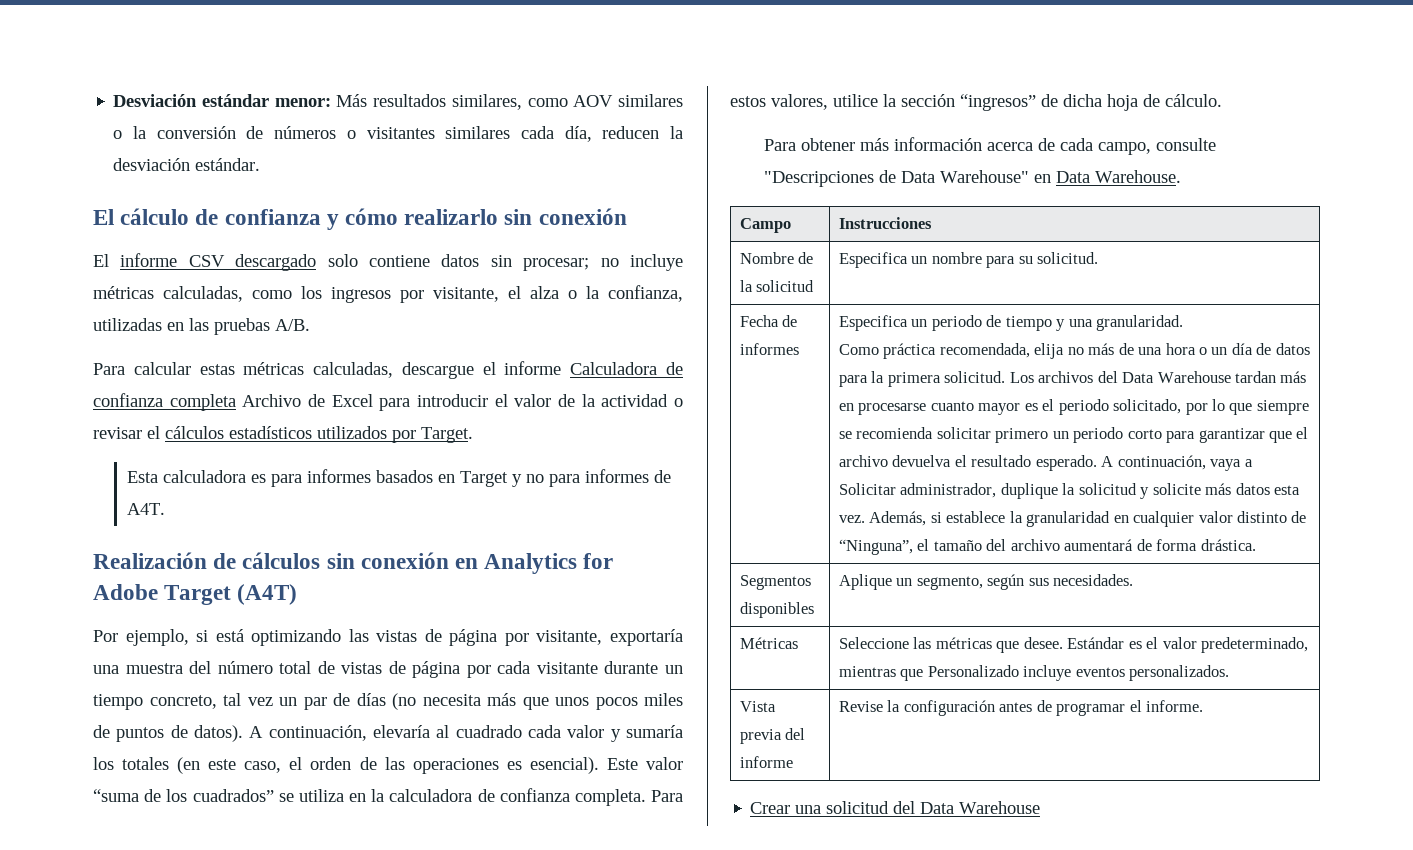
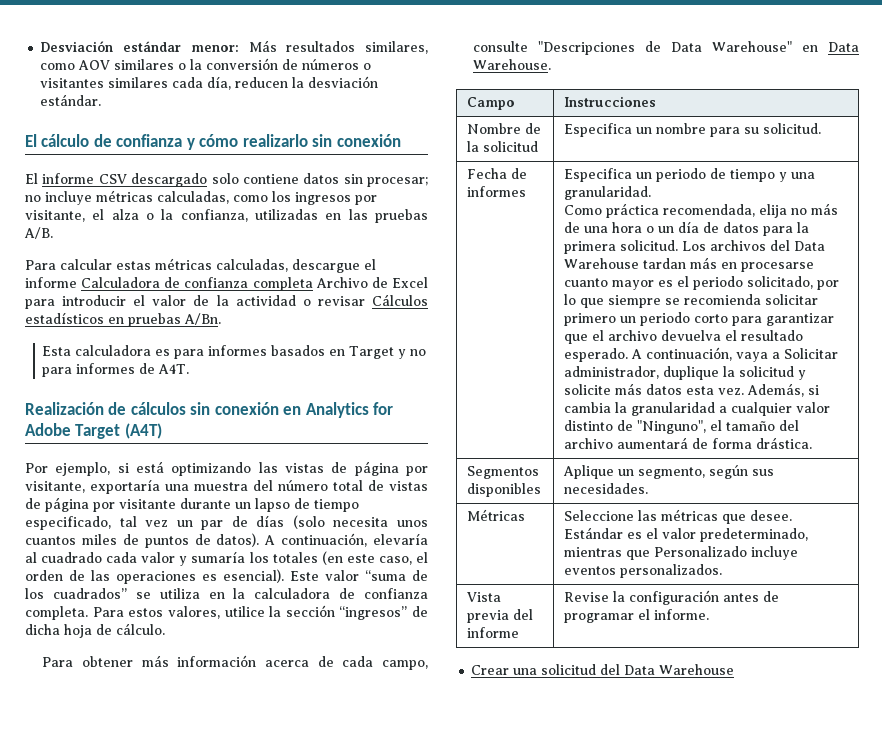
- Para calcular estas métricas calculadas, descargue el informe Calculadora de confianza completa Archivo de Excel para introducir el valor de la actividad o revisar el cálculos estadísticos utilizados por Target.
+ Para calcular estas métricas calculadas, descargue el informe Calculadora de confianza completa Archivo de Excel para introducir el valor de la actividad o revisar Cálculos estadísticos en pruebas A/Bn.
- Por ejemplo, si está optimizando las vistas de página por visitante, exportaría una muestra del número total de vistas de página por cada visitante durante un tiempo concreto, tal vez un par de días (no necesita más que unos pocos miles de puntos de datos).
+ Por ejemplo, si está optimizando las vistas de página por visitante, exportaría una muestra del número total de vistas de página por visitante durante un lapso de tiempo especificado, tal vez un par de días (solo necesita unos cuantos miles de puntos de datos).
- Además, si establece la granularidad en cualquier valor distinto de “Ninguna”, el tamaño del archivo aumentará de forma drástica.
+ Además, si cambia la granularidad a cualquier valor distinto de "Ninguno", el tamaño del archivo aumentará de forma drástica.

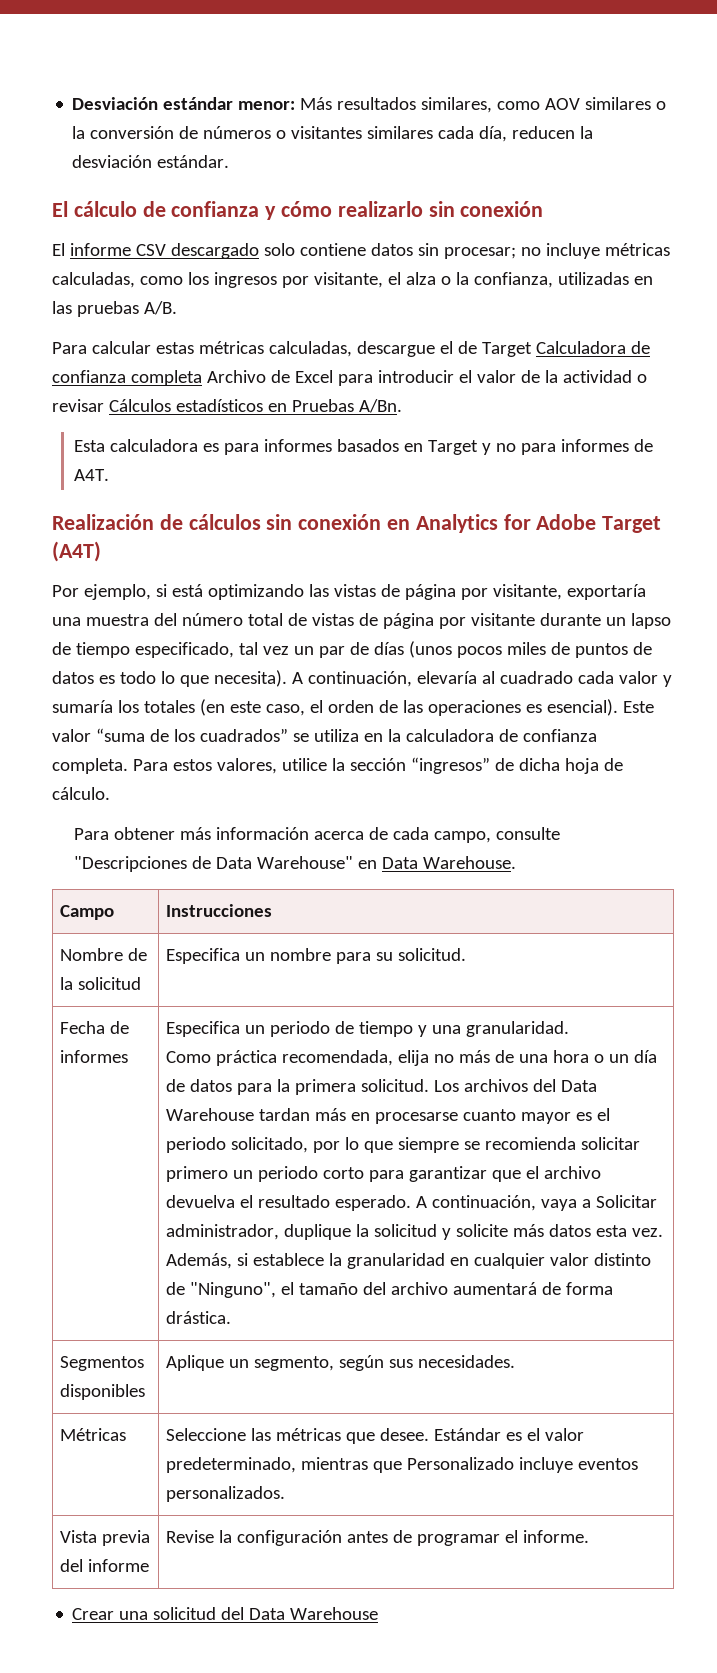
- Para calcular estas métricas calculadas, descargue el informe Calculadora de confianza completa Archivo de Excel para introducir el valor de la actividad o revisar Cálculos estadísticos en pruebas A/Bn.
+ Para calcular estas métricas calculadas, descargue el de Target Calculadora de confianza completa Archivo de Excel para introducir el valor de la actividad o revisar Cálculos estadísticos en Pruebas A/Bn.
- Por ejemplo, si está optimizando las vistas de página por visitante, exportaría una muestra del número total de vistas de página por visitante durante un lapso de tiempo especificado, tal vez un par de días (solo necesita unos cuantos miles de puntos de datos).
+ Por ejemplo, si está optimizando las vistas de página por visitante, exportaría una muestra del número total de vistas de página por visitante durante un lapso de tiempo especificado, tal vez un par de días (unos pocos miles de puntos de datos es todo lo que necesita).
- Además, si cambia la granularidad a cualquier valor distinto de "Ninguno", el tamaño del archivo aumentará de forma drástica.
+ Además, si establece la granularidad en cualquier valor distinto de "Ninguno", el tamaño del archivo aumentará de forma drástica.

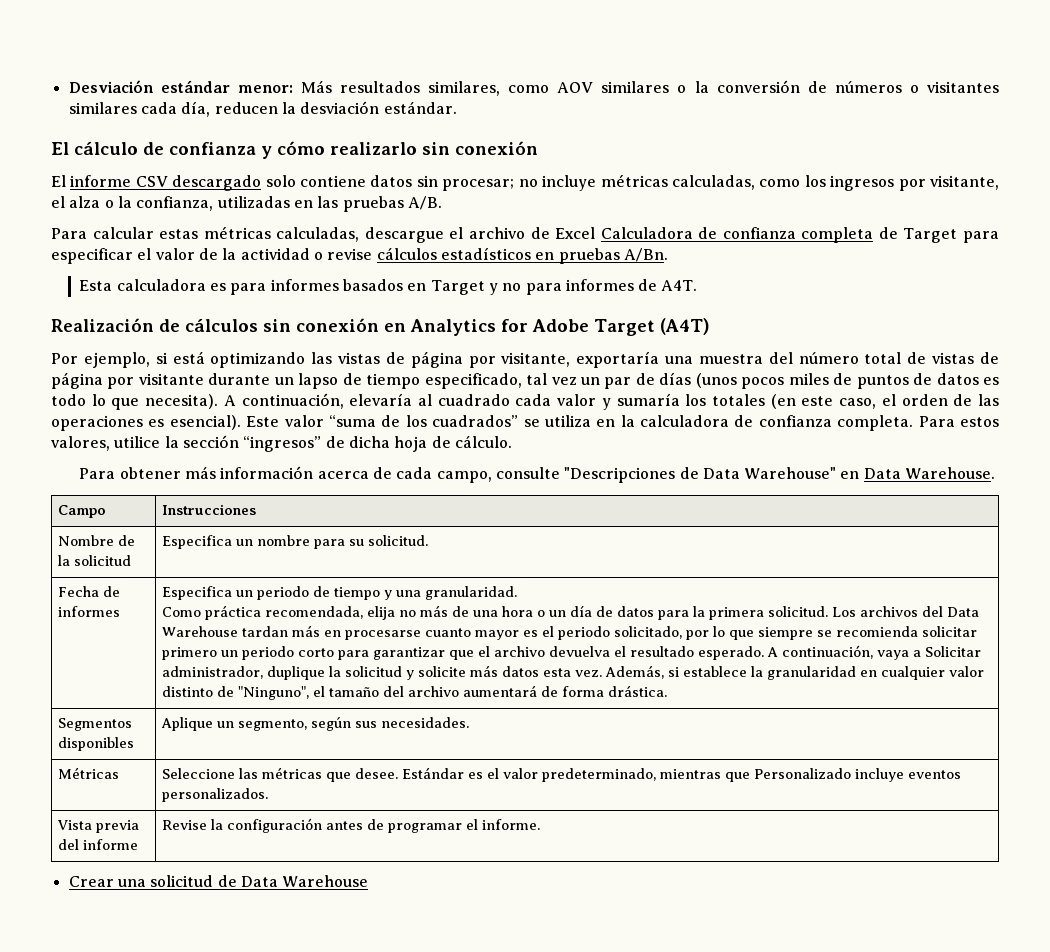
- Para calcular estas métricas calculadas, descargue el de Target Calculadora de confianza completa Archivo de Excel para introducir el valor de la actividad o revisar Cálculos estadísticos en Pruebas A/Bn.
+ Para calcular estas métricas calculadas, descargue el archivo de Excel Calculadora de confianza completa de Target para especificar el valor de la actividad o revise cálculos estadísticos en pruebas A/Bn.
- Crear una solicitud del Data Warehouse
+ Crear una solicitud de Data Warehouse

